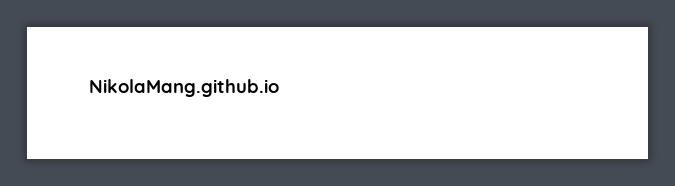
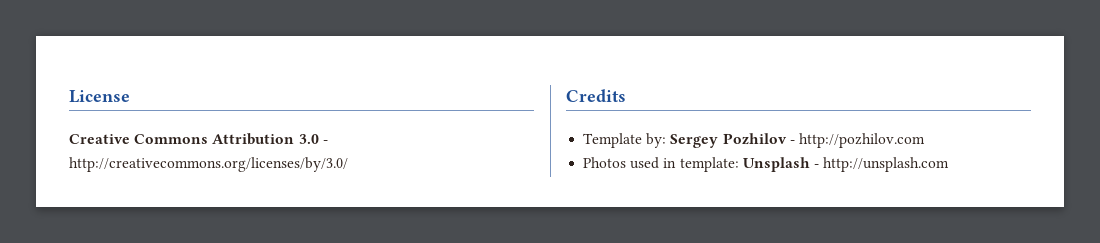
- NikolaMang.github.io
+ License
+ Creative Commons Attribution 3.0 - http://creativecommons.org/licenses/by/3.0/
+ Credits
+ Template by: Sergey Pozhilov - http://pozhilov.com
+ Photos used in template: Unsplash - http://unsplash.com

